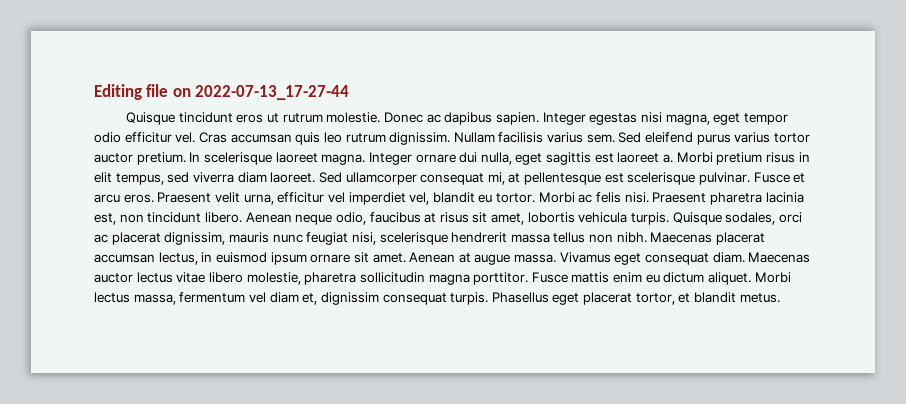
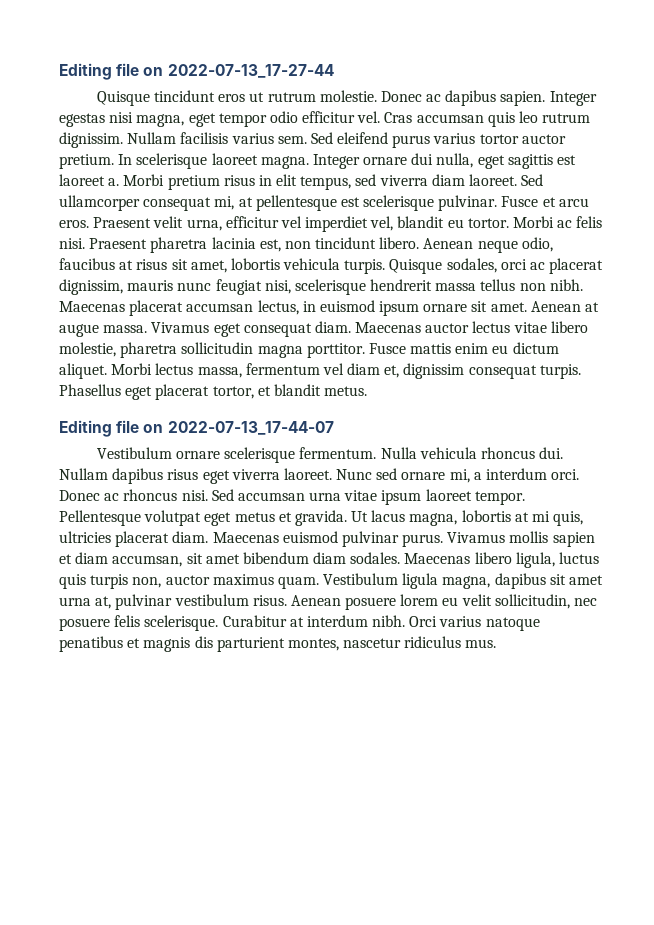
+ Editing file on 2022-07-13_17-44-07
+ Vestibulum ornare scelerisque fermentum. Nulla vehicula rhoncus dui. Nullam dapibus risus eget viverra laoreet. Nunc sed ornare mi, a interdum orci. Donec ac rhoncus nisi. Sed accumsan urna vitae ipsum laoreet tempor. Pellentesque volutpat eget metus et gravida. Ut lacus magna, lobortis at mi quis, ultricies placerat diam. Maecenas euismod pulvinar purus. Vivamus mollis sapien et diam accumsan, sit amet bibendum diam sodales. Maecenas libero ligula, luctus quis turpis non, auctor maximus quam. Vestibulum ligula magna, dapibus sit amet urna at, pulvinar vestibulum risus. Aenean posuere lorem eu velit sollicitudin, nec posuere felis scelerisque. Curabitur at interdum nibh. Orci varius natoque penatibus et magnis dis parturient montes, nascetur ridiculus mus.

